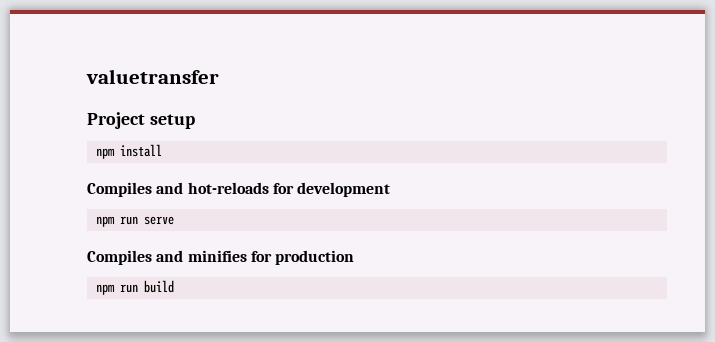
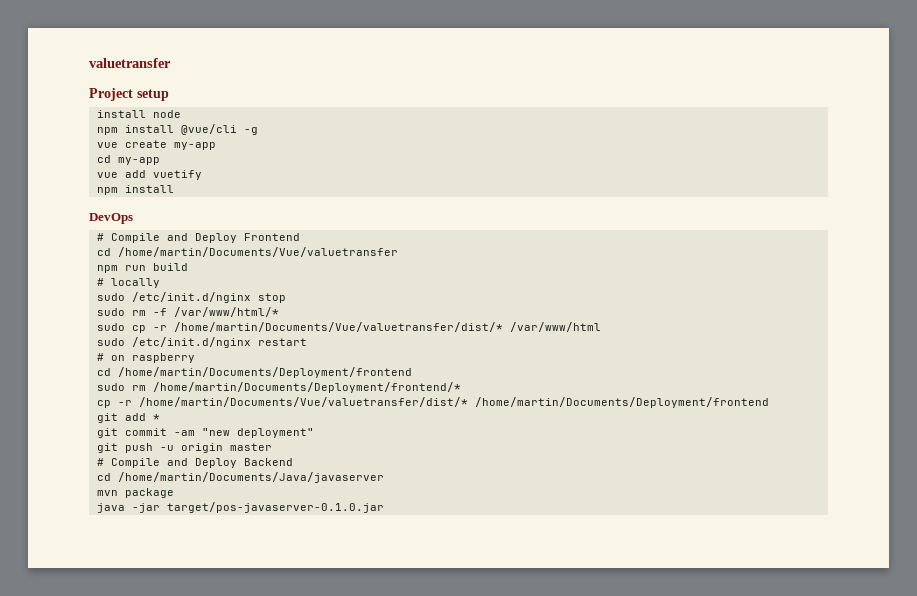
+ install node
+ npm install @vue/cli -g
+ vue create my-app
+ cd my-app
+ vue add vuetify
  npm install
- Compiles and hot-reloads for development
- npm run serve
- Compiles and minifies for production
+ DevOps
+ # Compile and Deploy Frontend
+ cd /home/martin/Documents/Vue/valuetransfer
  npm run build
+ # locally
+ sudo /etc/init.d/nginx stop
+ sudo rm -f /var/www/html/*
+ sudo cp -r /home/martin/Documents/Vue/valuetransfer/dist/* /var/www/html
+ sudo /etc/init.d/nginx restart
+ # on raspberry
+ cd /home/martin/Documents/Deployment/frontend
+ sudo rm /home/martin/Documents/Deployment/frontend/*
+ cp -r /home/martin/Documents/Vue/valuetransfer/dist/* /home/martin/Documents/Deployment/frontend
+ git add *
+ git commit -am "new deployment"
+ git push -u origin master
+ # Compile and Deploy Backend
+ cd /home/martin/Documents/Java/javaserver
+ mvn package
+ java -jar target/pos-javaserver-0.1.0.jar

